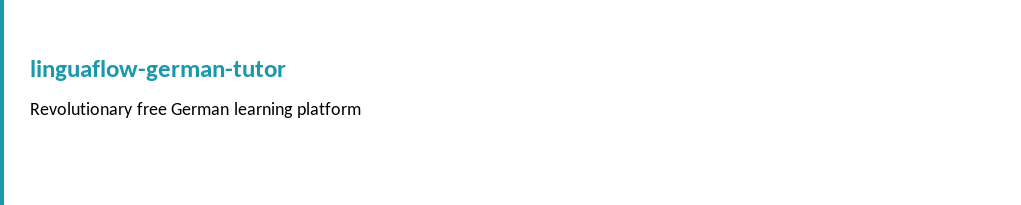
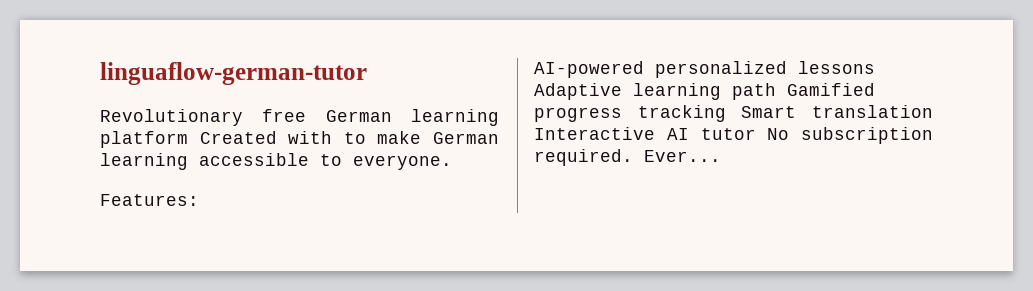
- Revolutionary free German learning platform
+ Revolutionary free German learning platform Created with to make German learning accessible to everyone.
+ Features:
+ AI-powered personalized lessons Adaptive learning path Gamified progress tracking Smart translation Interactive AI tutor No subscription required. Ever...

